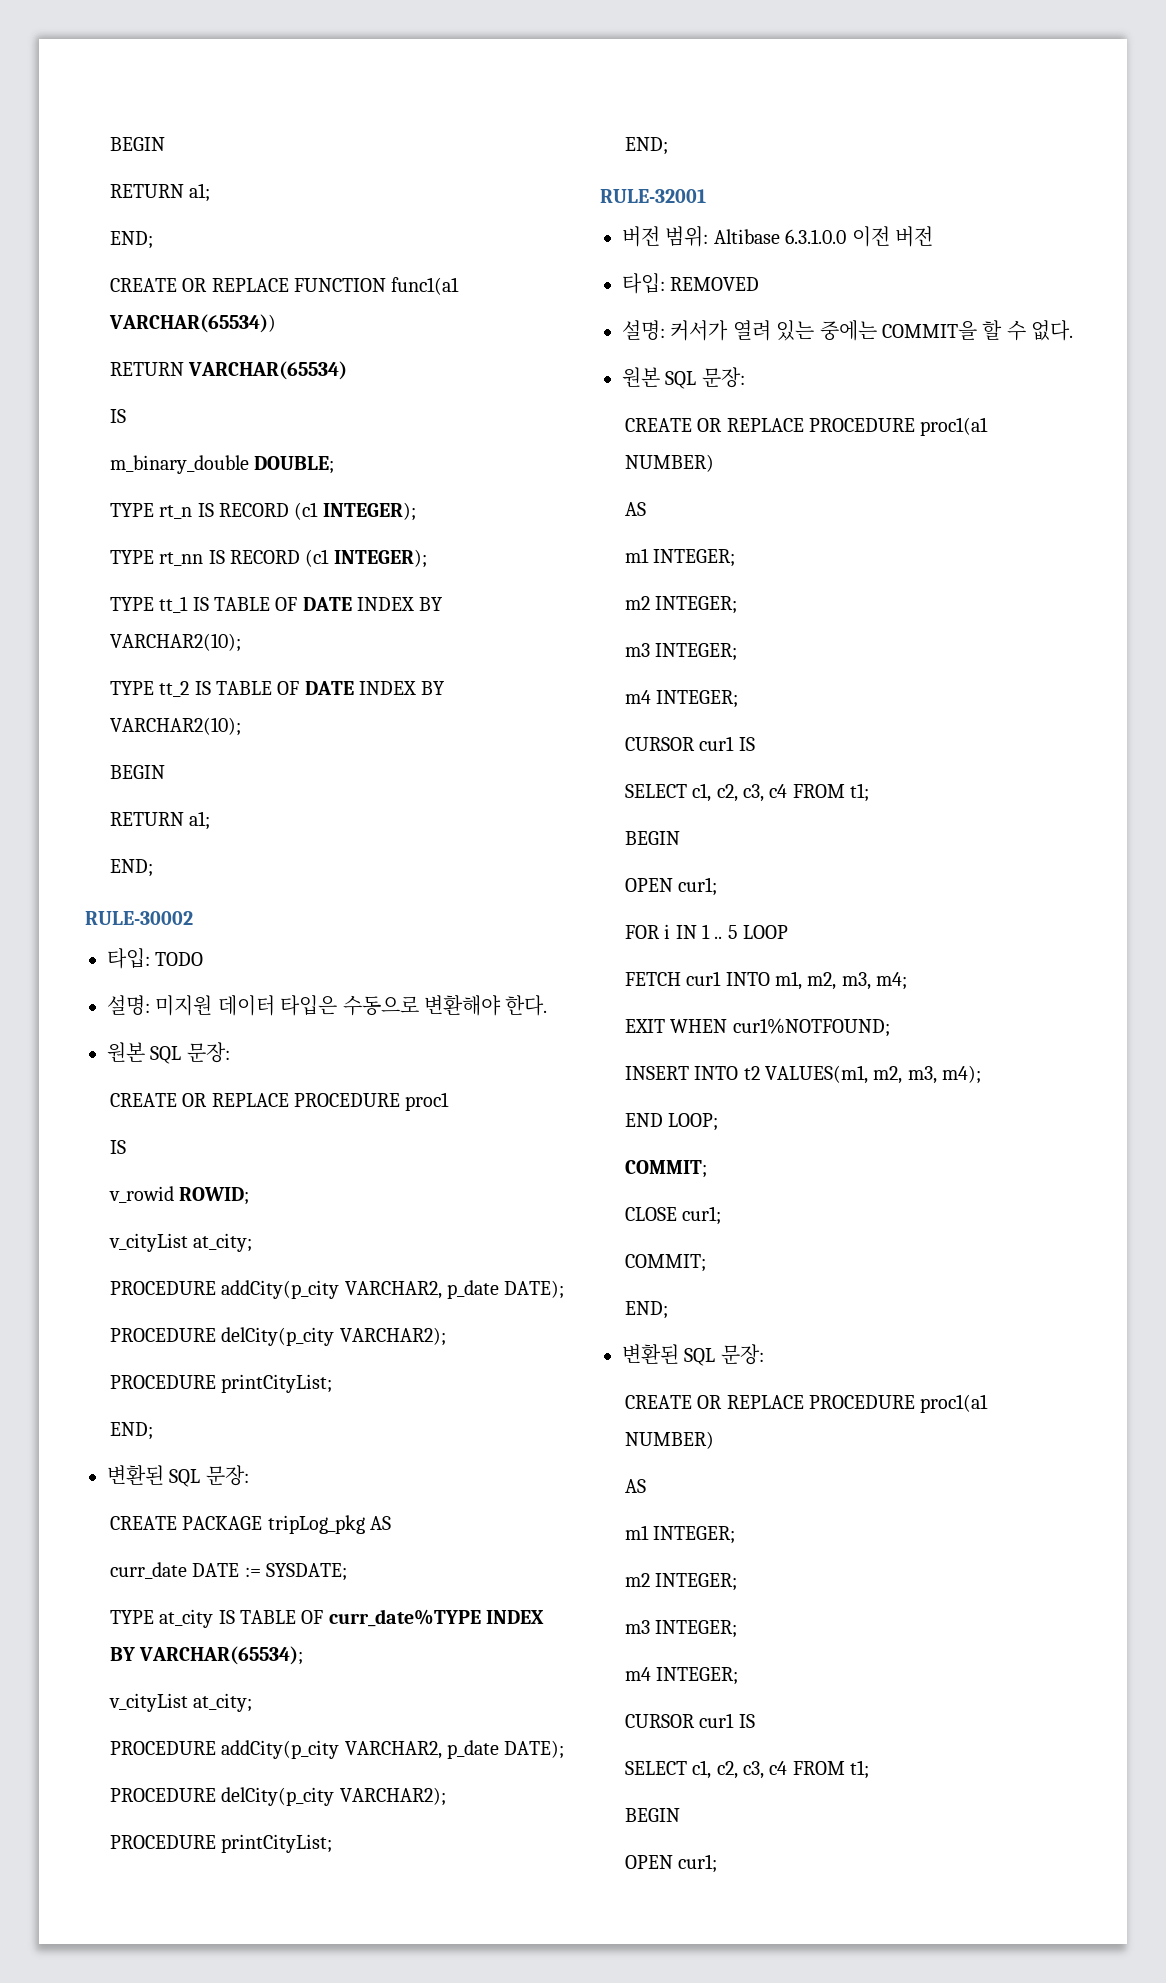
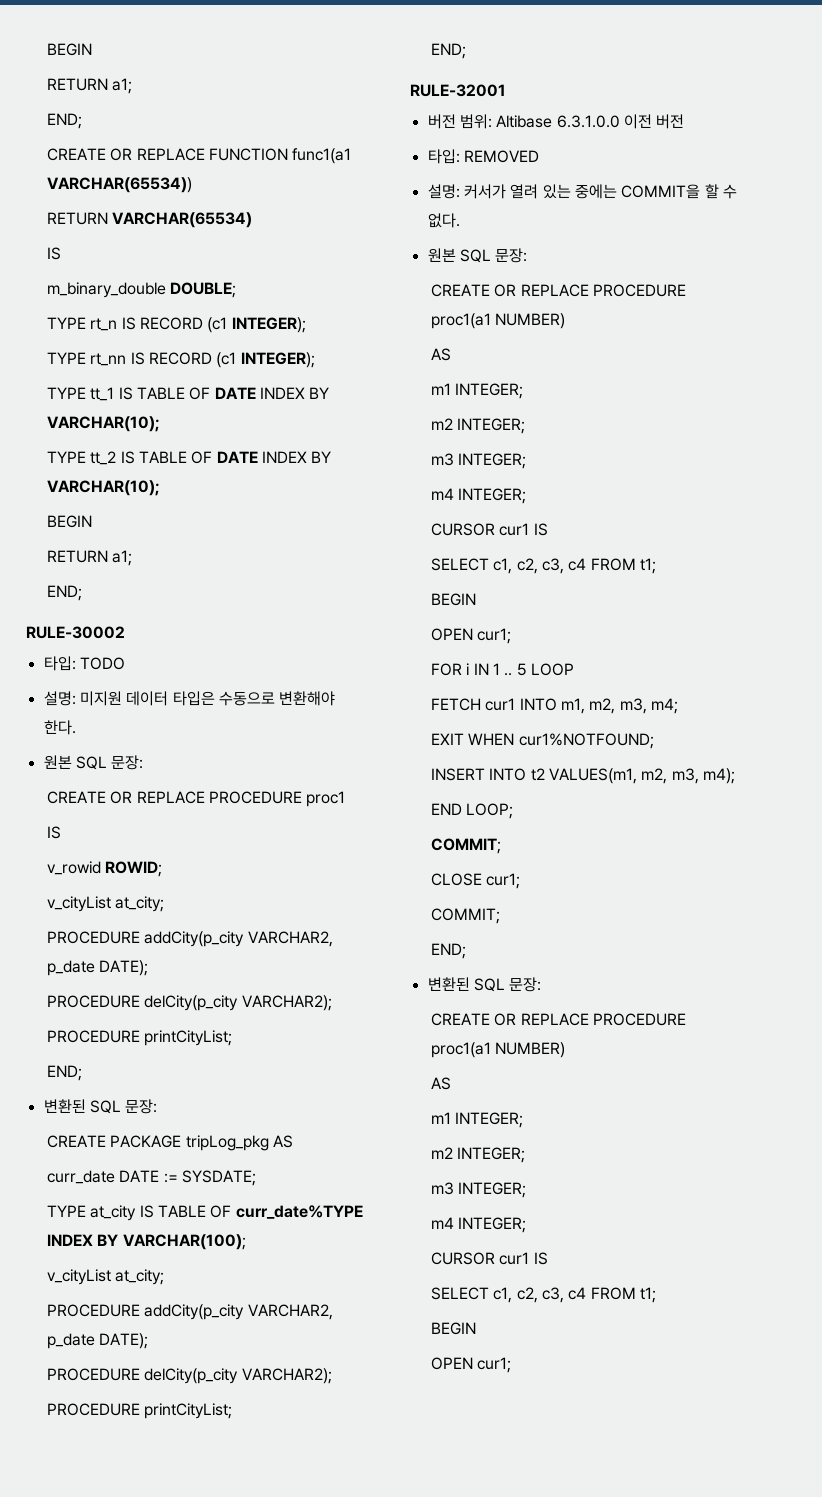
- TYPE tt_1 IS TABLE OF DATE INDEX BY VARCHAR2(10);
+ TYPE tt_1 IS TABLE OF DATE INDEX BY VARCHAR(10);
- TYPE tt_2 IS TABLE OF DATE INDEX BY VARCHAR2(10);
+ TYPE tt_2 IS TABLE OF DATE INDEX BY VARCHAR(10);
- TYPE at_city IS TABLE OF curr_date%TYPE INDEX BY VARCHAR(65534);
+ TYPE at_city IS TABLE OF curr_date%TYPE INDEX BY VARCHAR(100);

